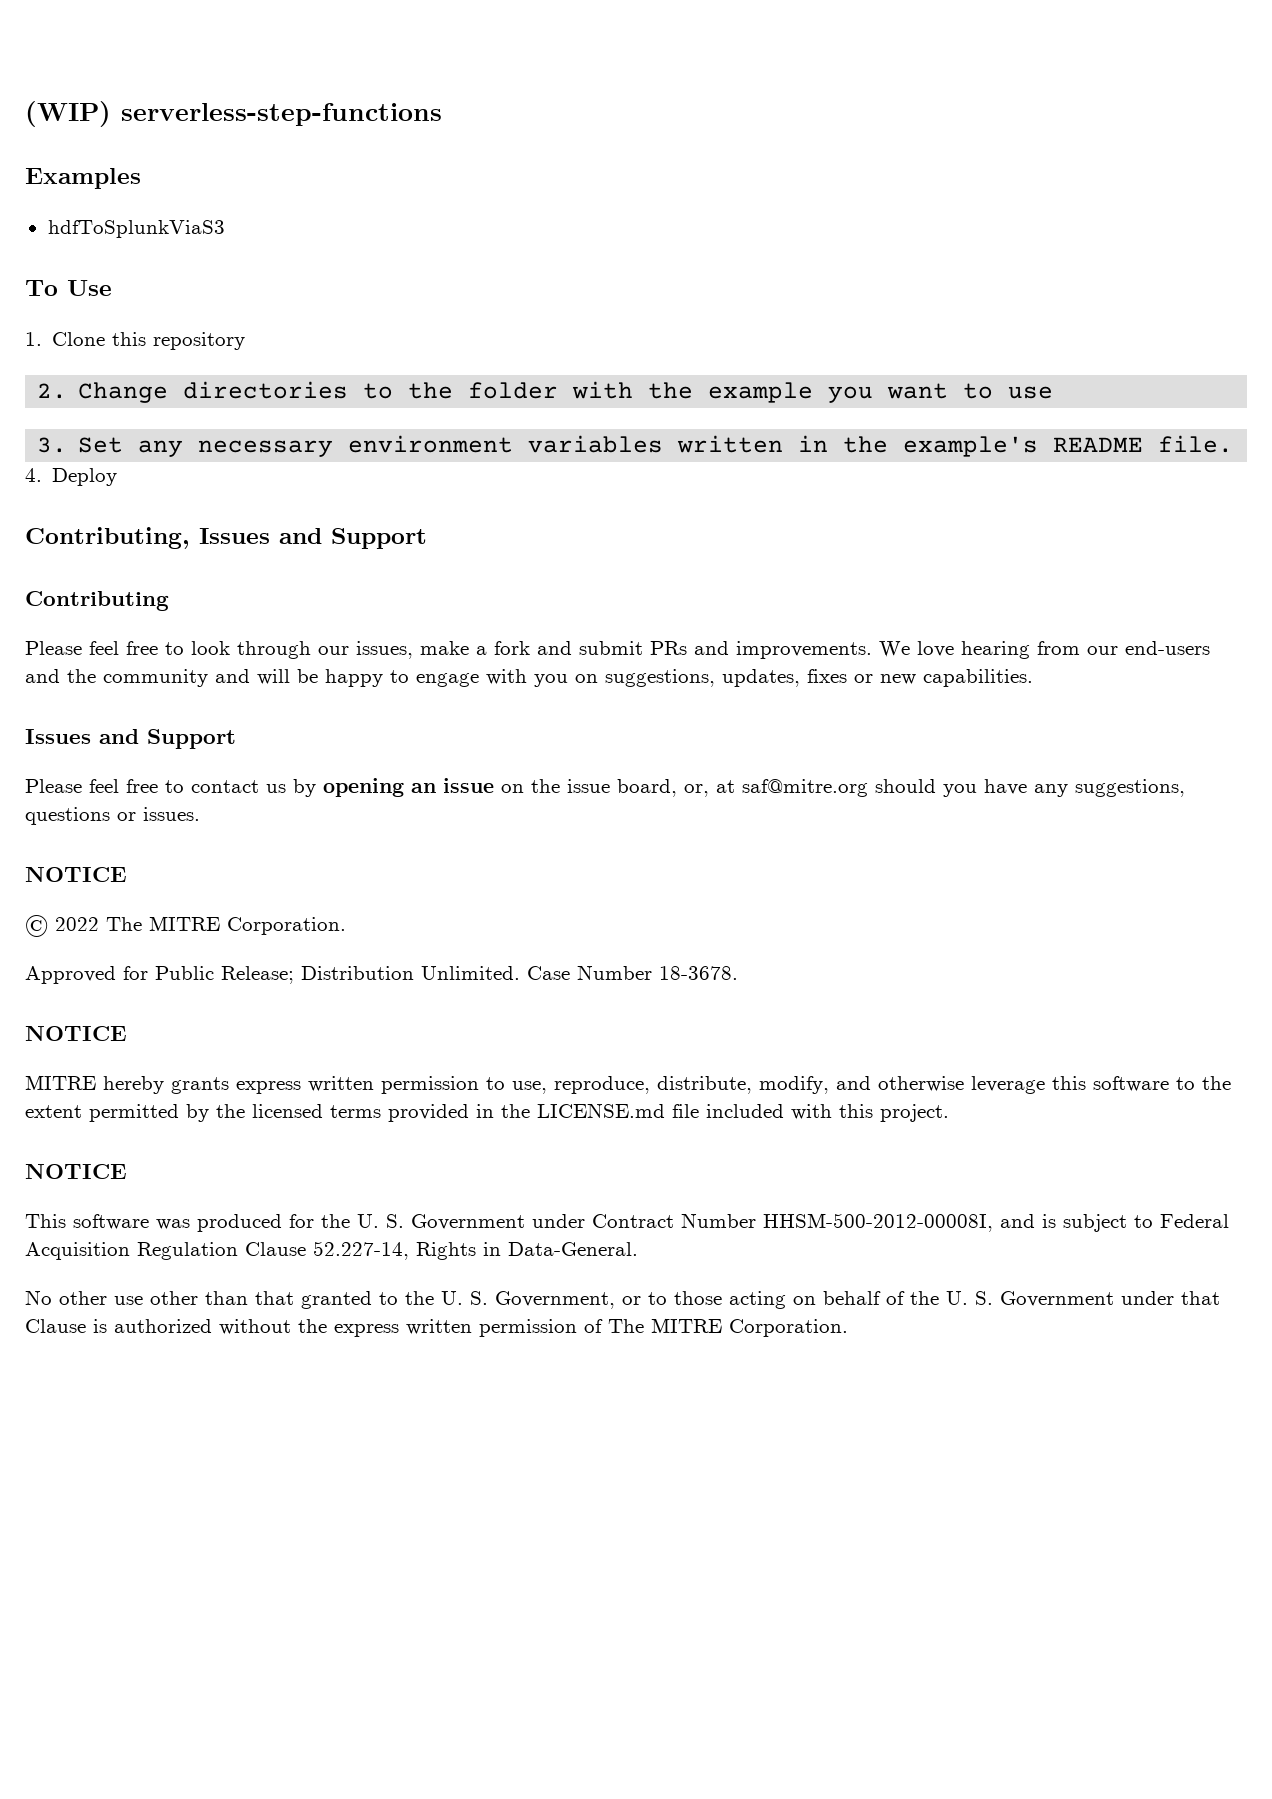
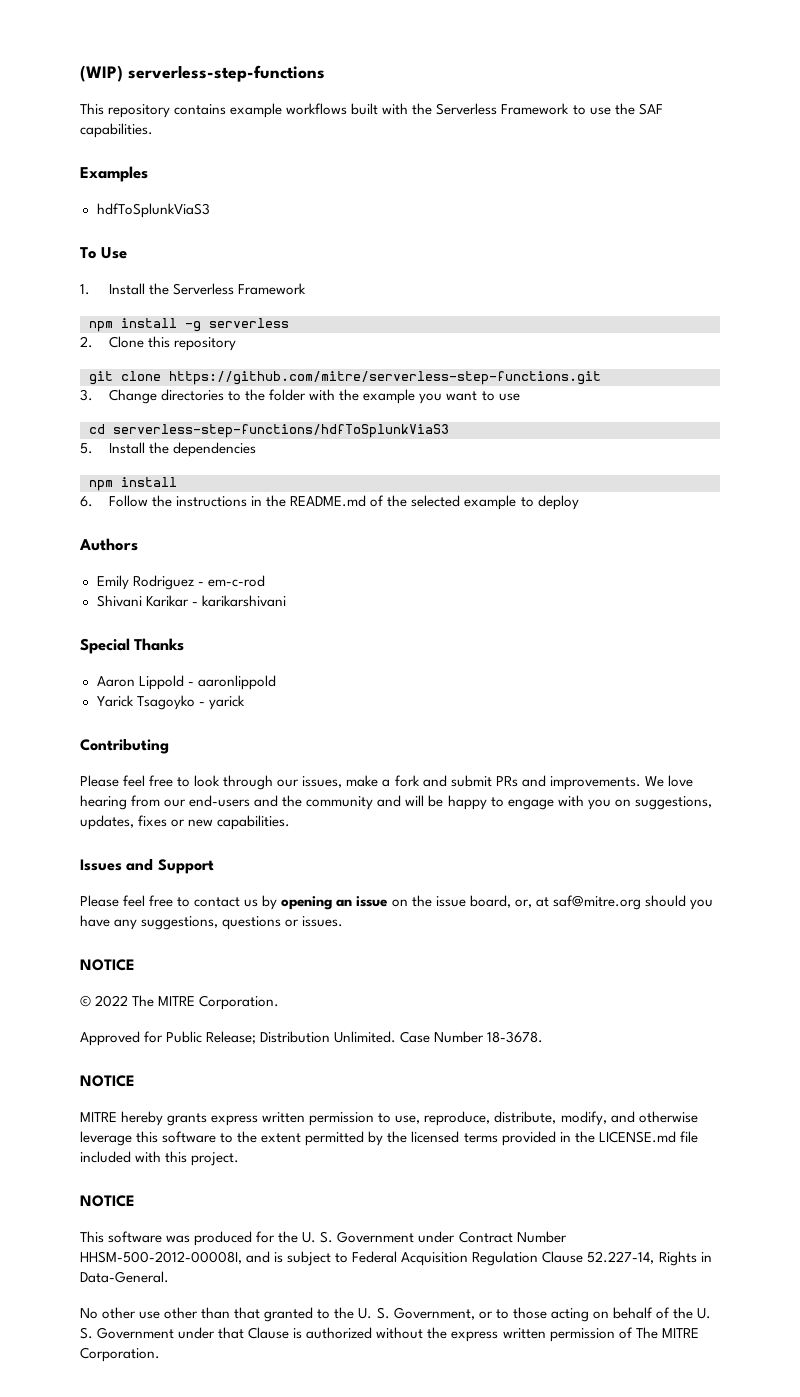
+ This repository contains example workflows built with the Serverless Framework to use the SAF capabilities.
- 1. Clone this repository
+ 1. Install the Serverless Framework
+ npm install -g serverless
+ 2. Clone this repository
- 2. Change directories to the folder with the example you want to use
+ git clone https://github.com/mitre/serverless-step-functions.git
+ 3. Change directories to the folder with the example you want to use
- 3. Set any necessary environment variables written in the example's README file.
- 4. Deploy
- Contributing, Issues and Support
+ cd serverless-step-functions/hdfToSplunkViaS3
+ 5. Install the dependencies
+ npm install
+ 6. Follow the instructions in the README.md of the selected example to deploy
+ Authors
+ Emily Rodriguez - em-c-rod
+ Shivani Karikar - karikarshivani
+ Special Thanks
+ Aaron Lippold - aaronlippold
+ Yarick Tsagoyko - yarick

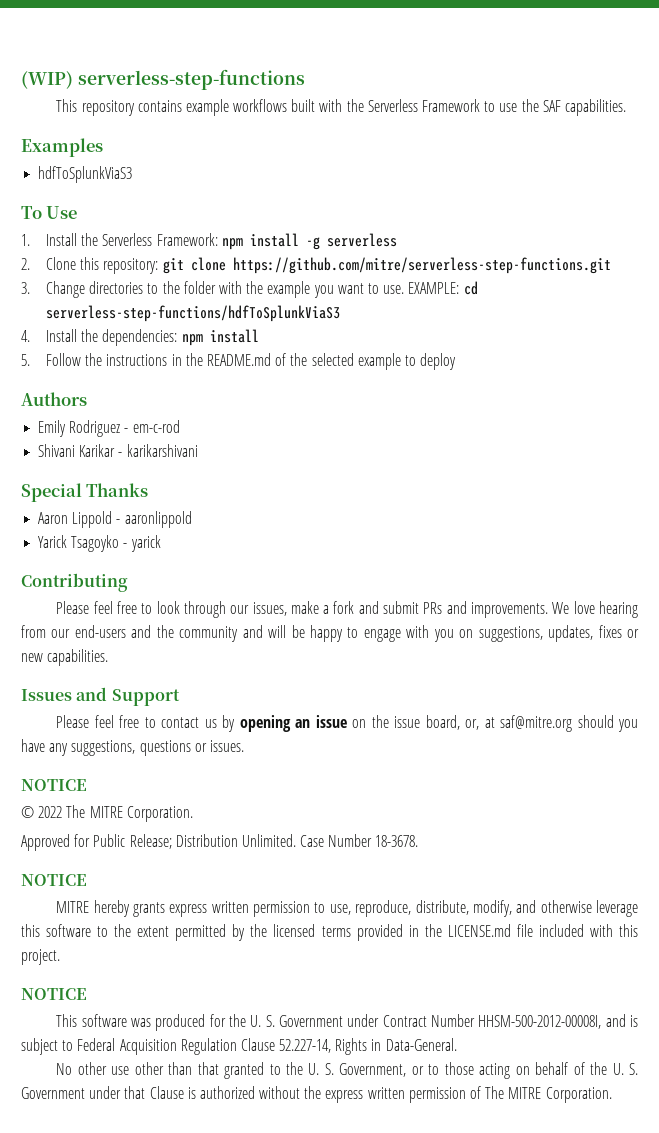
- 1. Install the Serverless Framework
- npm install -g serverless
+ 1. Install the Serverless Framework: npm install -g serverless
- 2. Clone this repository
- git clone https://github.com/mitre/serverless-step-functions.git
+ 2. Clone this repository: git clone https://github.com/mitre/serverless-step-functions.git
- 3. Change directories to the folder with the example you want to use
- cd serverless-step-functions/hdfToSplunkViaS3
+ 3. Change directories to the folder with the example you want to use. EXAMPLE: cd serverless-step-functions/hdfToSplunkViaS3
- 5. Install the dependencies
- npm install
+ 4. Install the dependencies: npm install
- 6. Follow the instructions in the README.md of the selected example to deploy
+ 5. Follow the instructions in the README.md of the selected example to deploy

